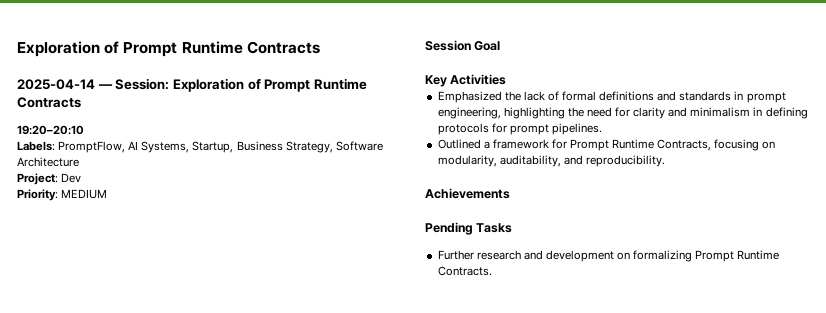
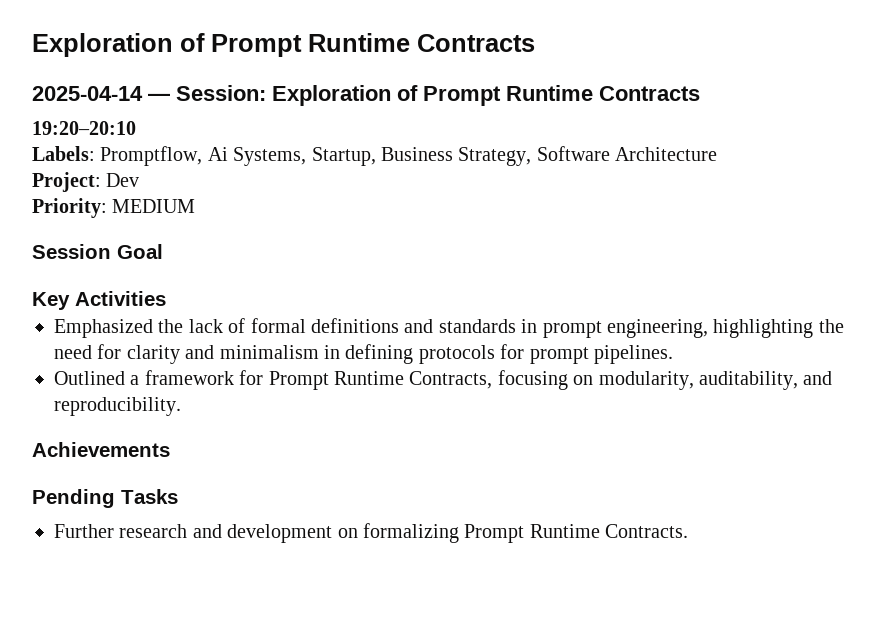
- Labels: PromptFlow, AI Systems, Startup, Business Strategy, Software Architecture
+ Labels: Promptflow, Ai Systems, Startup, Business Strategy, Software Architecture

